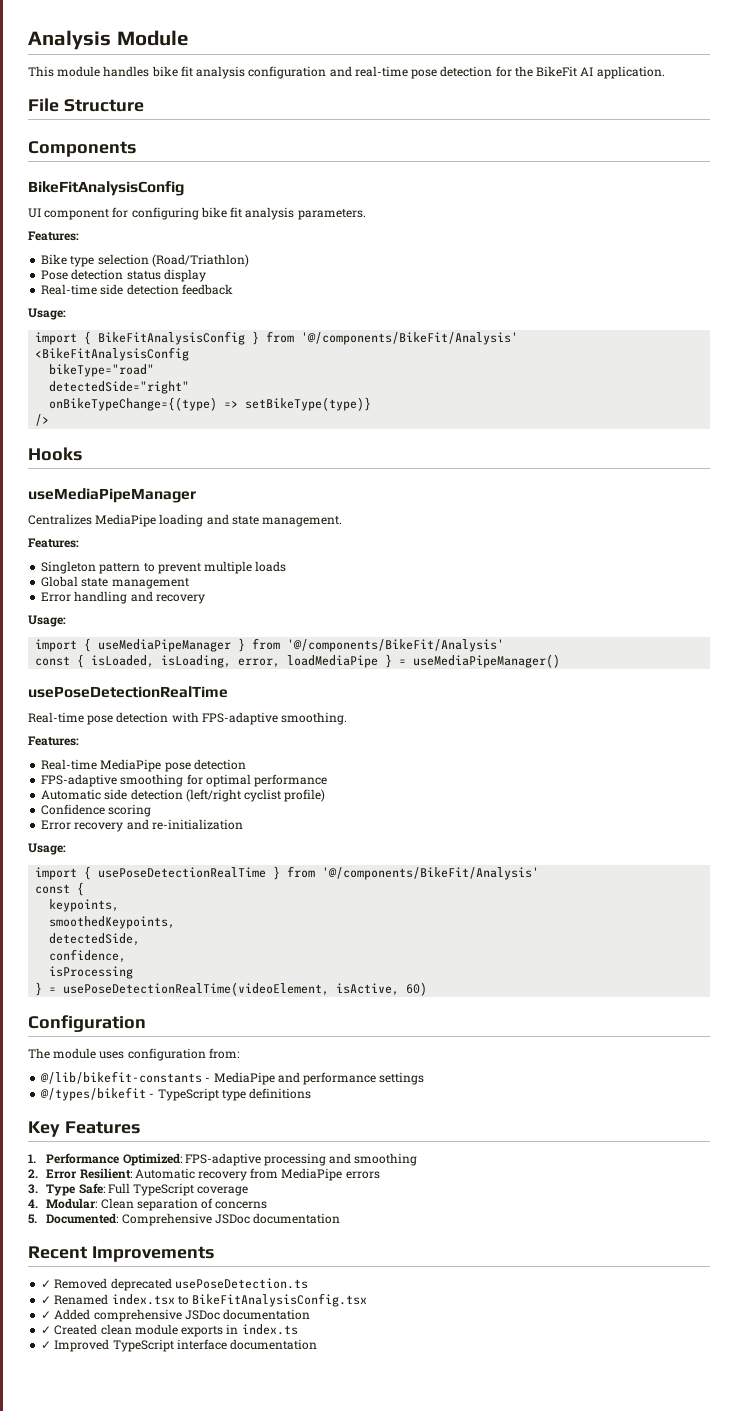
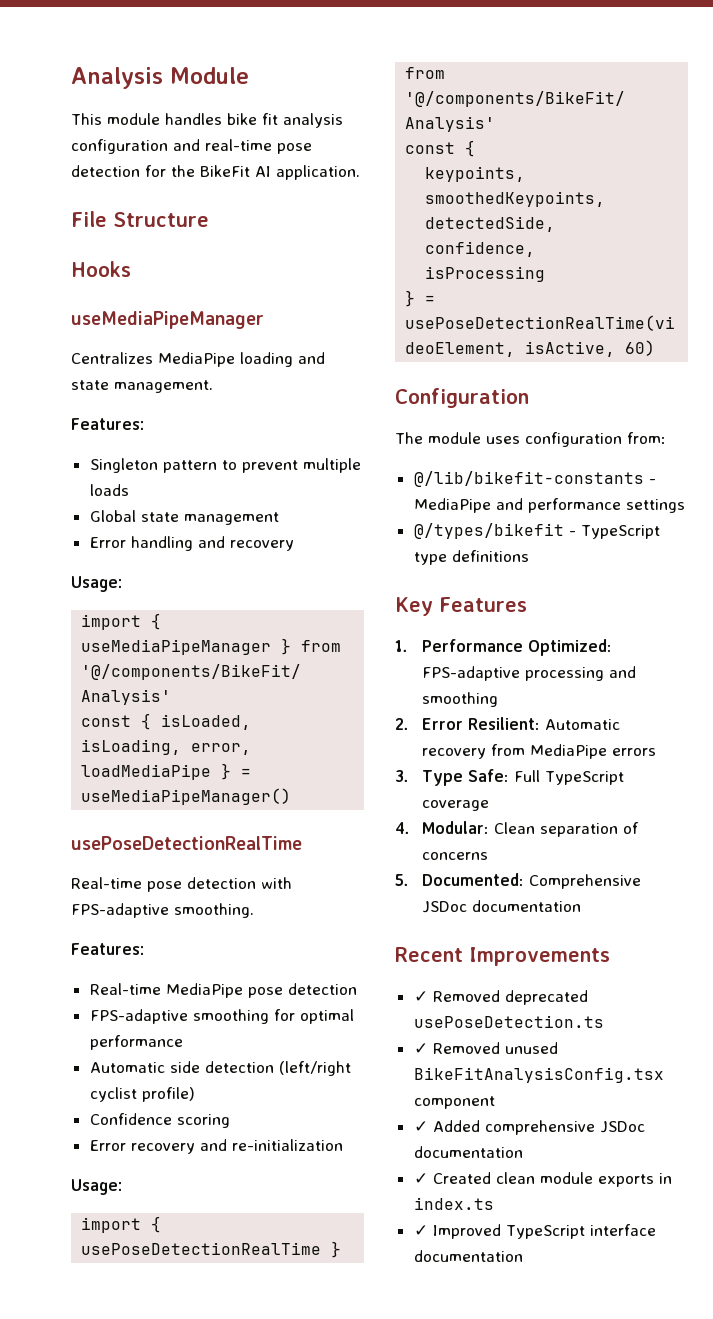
- Components
- BikeFitAnalysisConfig
- UI component for configuring bike fit analysis parameters.
- Features:
- Bike type selection (Road/Triathlon)
- Pose detection status display
- Real-time side detection feedback
- Usage:
- import { BikeFitAnalysisConfig } from '@/components/BikeFit/Analysis'
- <BikeFitAnalysisConfig
- bikeType="road"
- detectedSide="right"
- onBikeTypeChange={(type) => setBikeType(type)}
- />
- ✓ Renamed index.tsx to BikeFitAnalysisConfig.tsx
+ ✓ Removed unused BikeFitAnalysisConfig.tsx component

